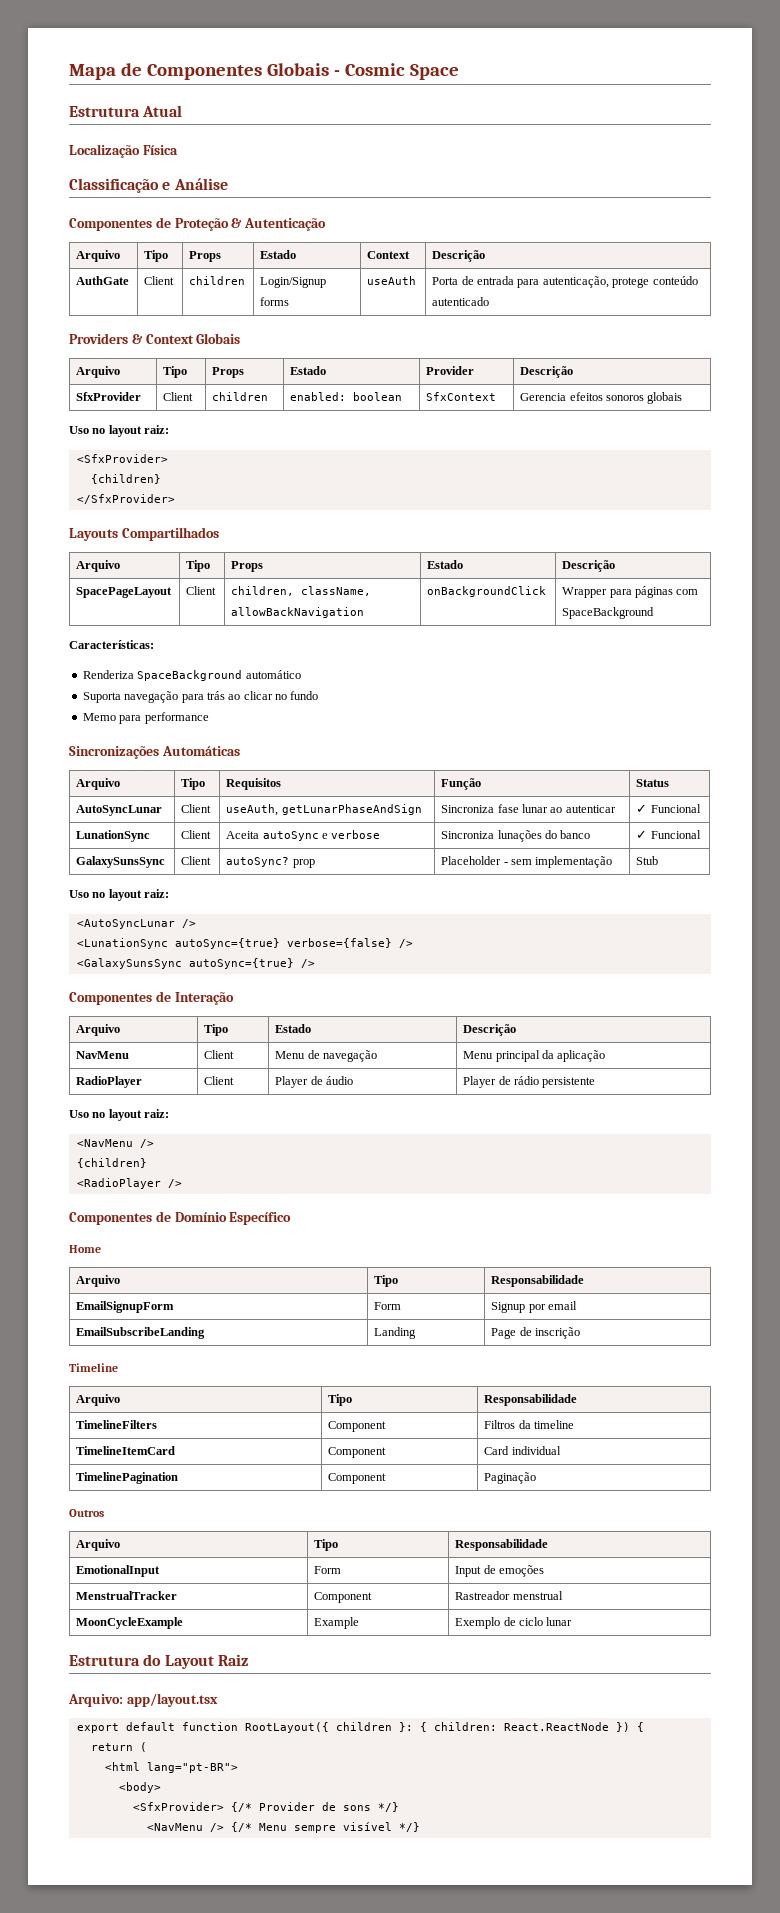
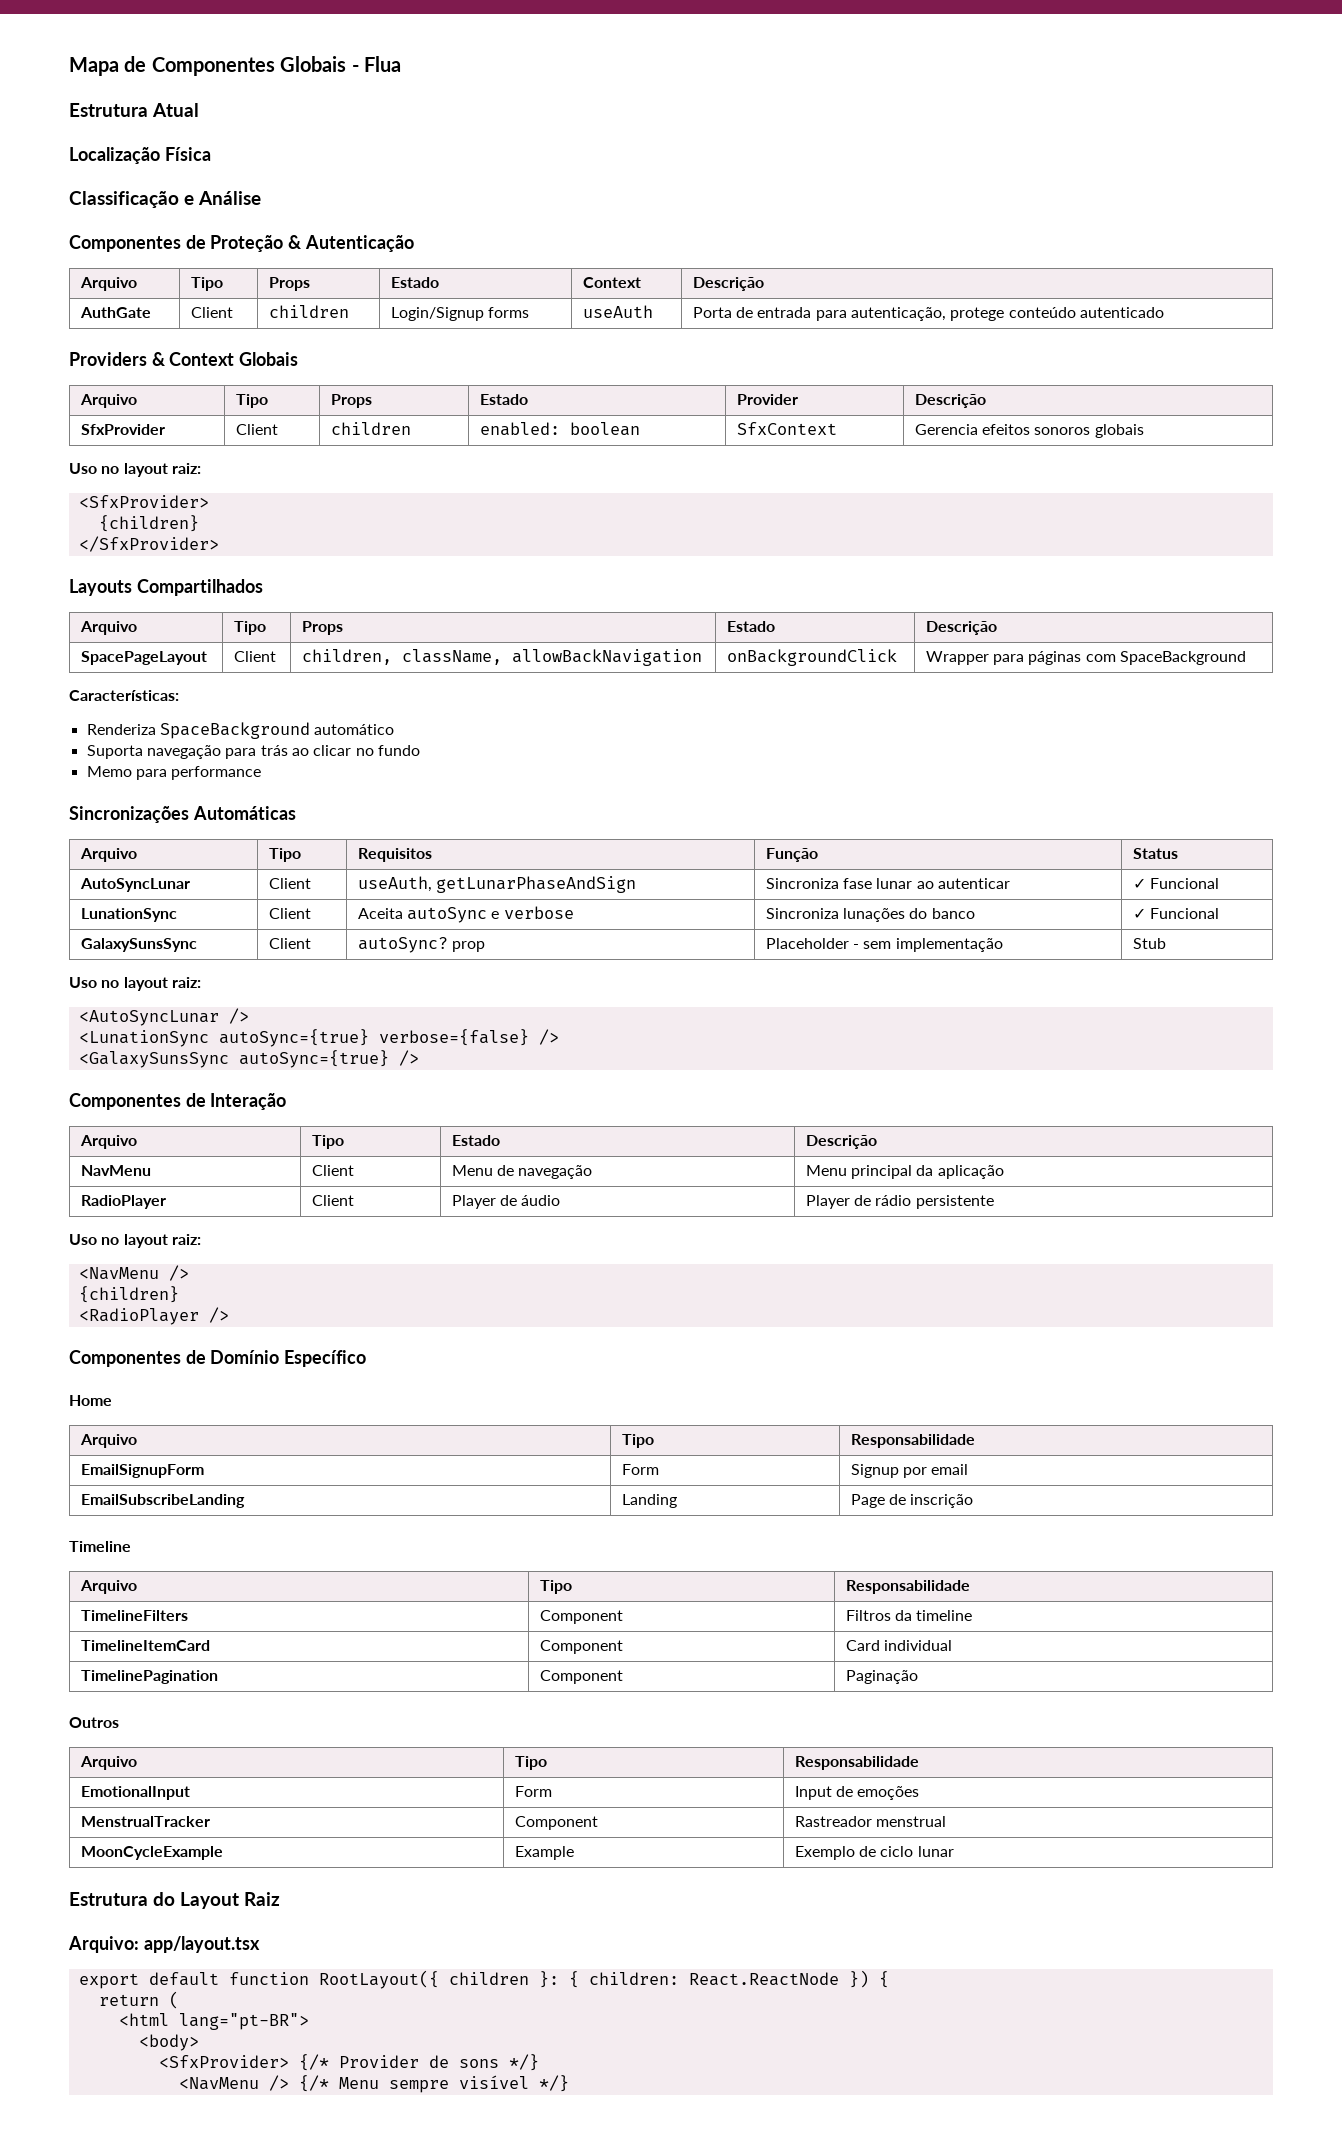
- Mapa de Componentes Globais - Cosmic Space
+ Mapa de Componentes Globais - Flua

